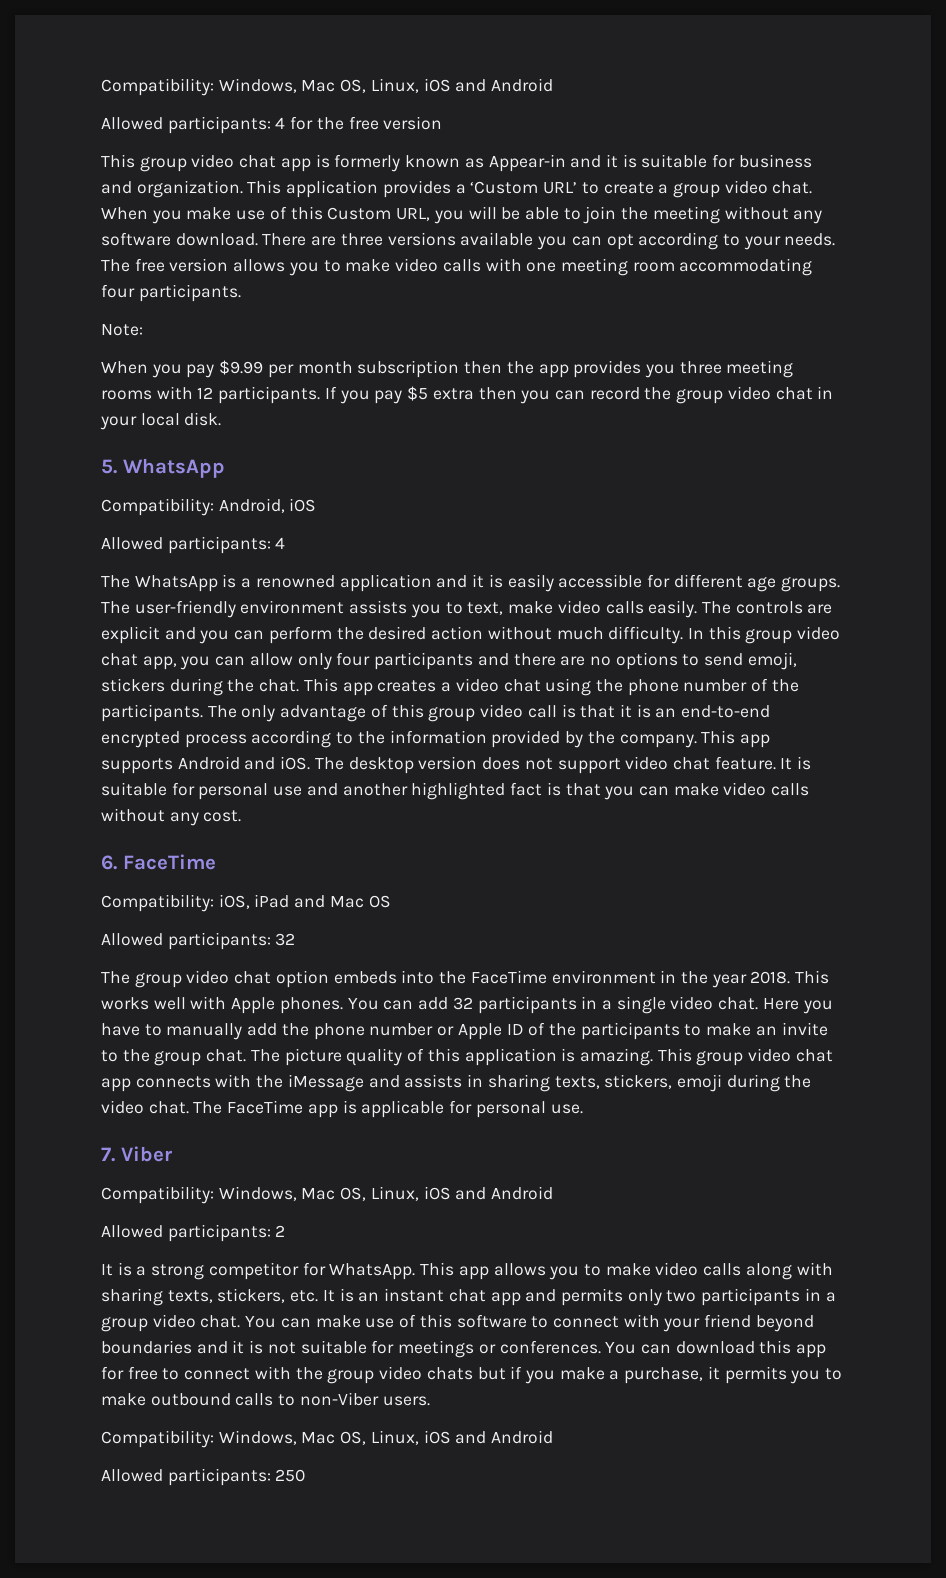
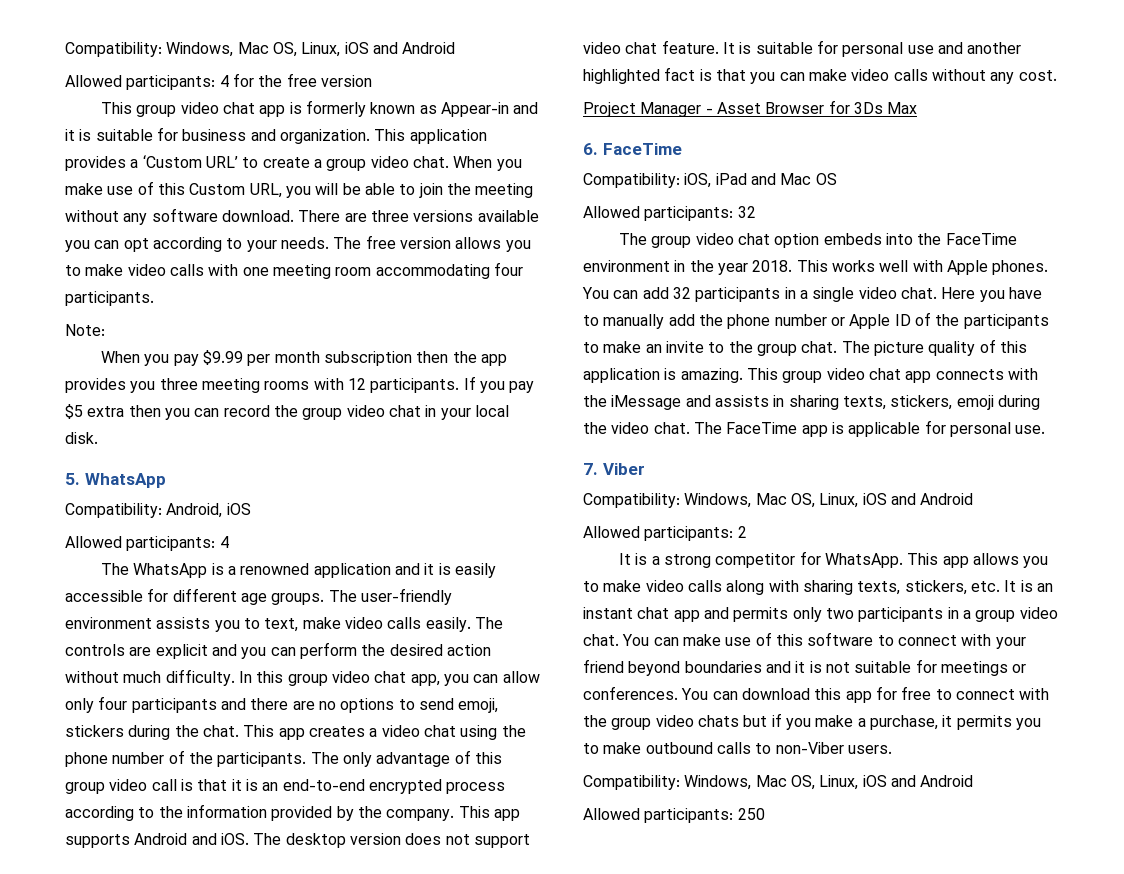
+ Project Manager - Asset Browser for 3Ds Max

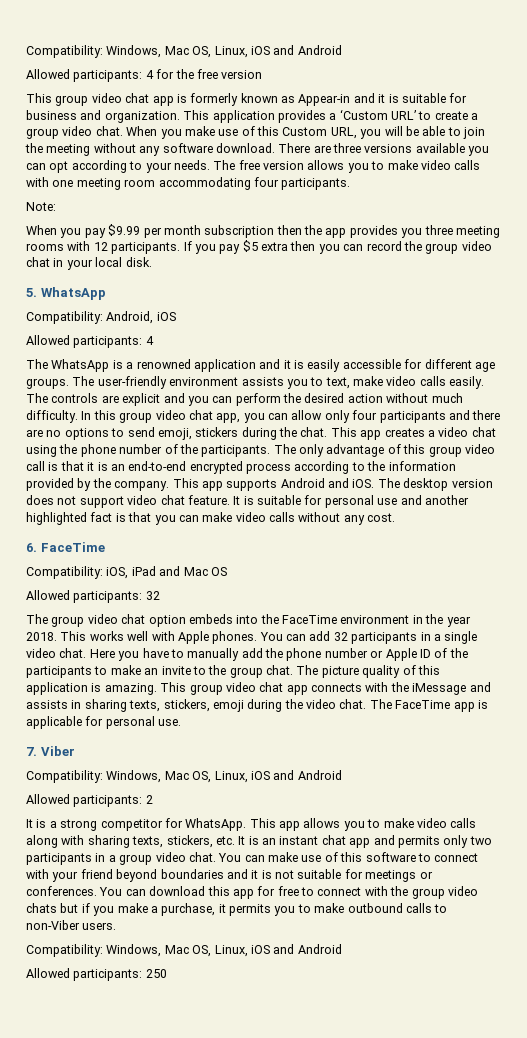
- Project Manager - Asset Browser for 3Ds Max

